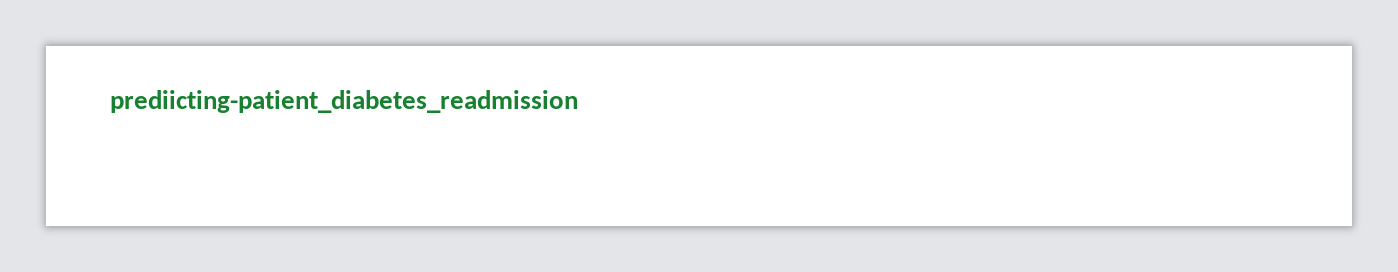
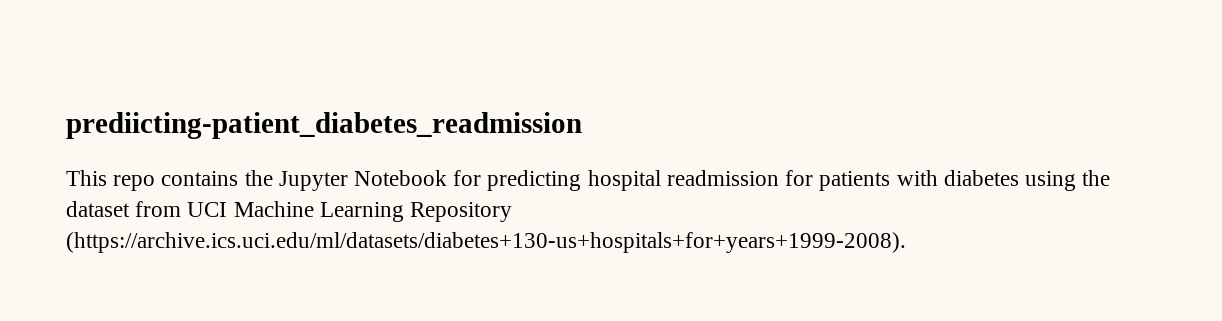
+ This repo contains the Jupyter Notebook for predicting hospital readmission for patients with diabetes using the dataset from UCI Machine Learning Repository (https://archive.ics.uci.edu/ml/datasets/diabetes+130-us+hospitals+for+years+1999-2008).

